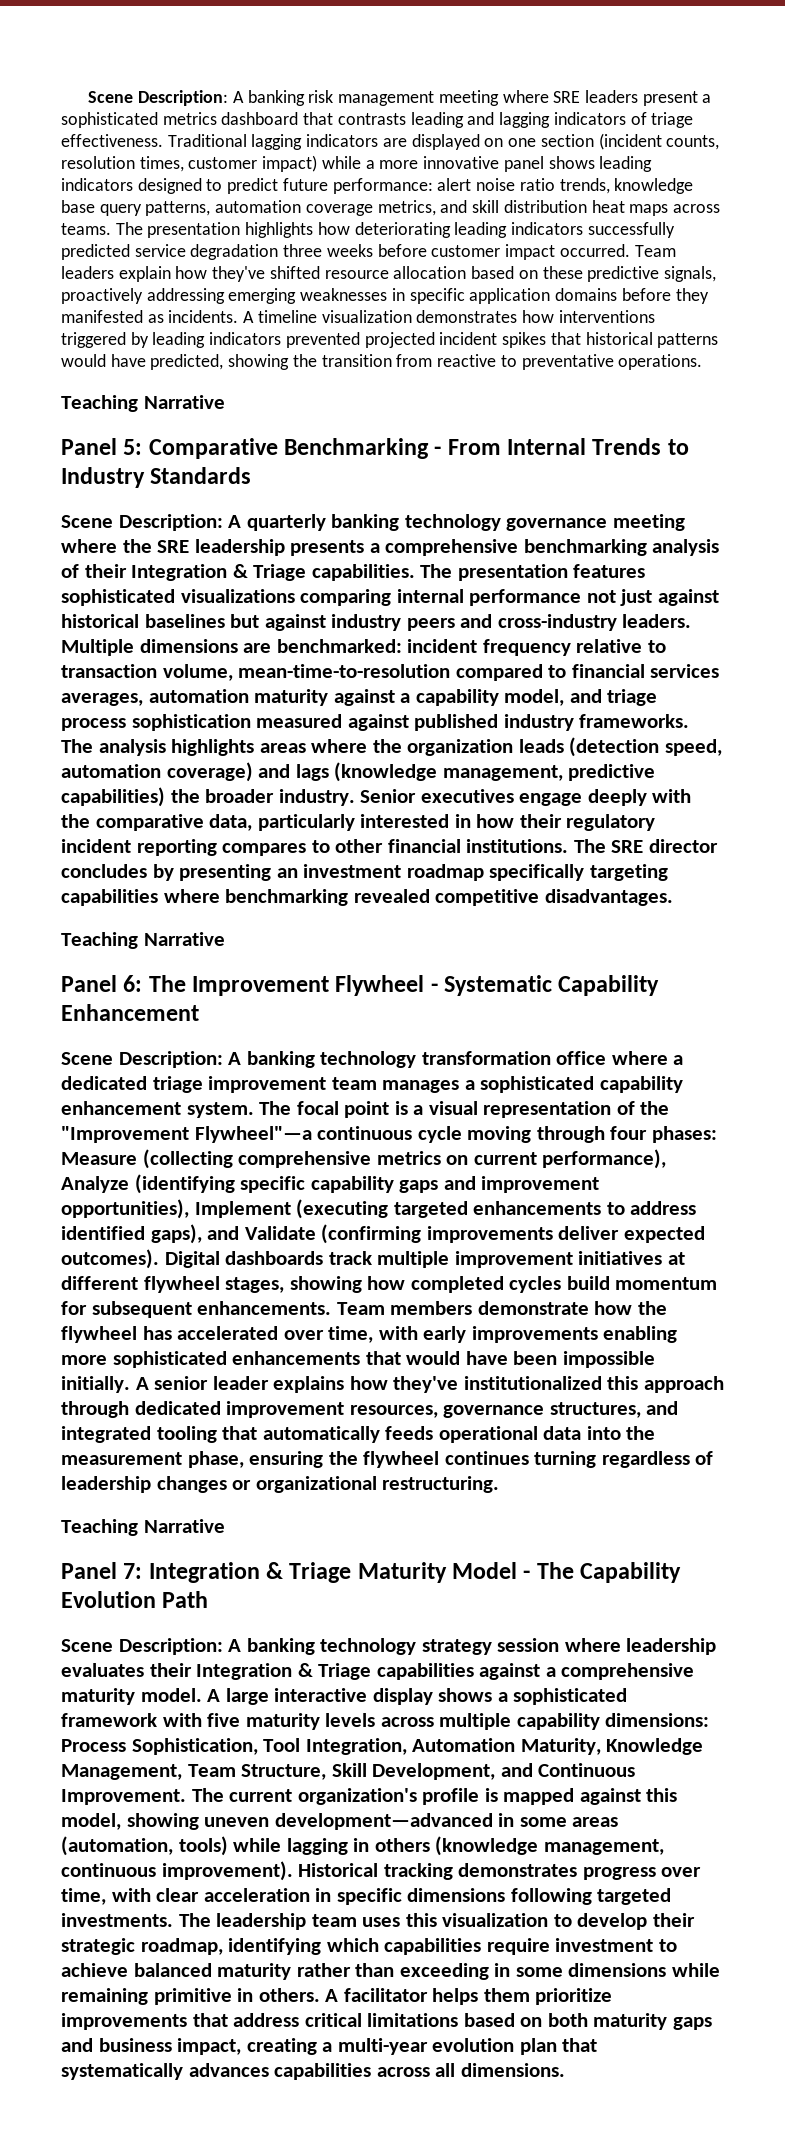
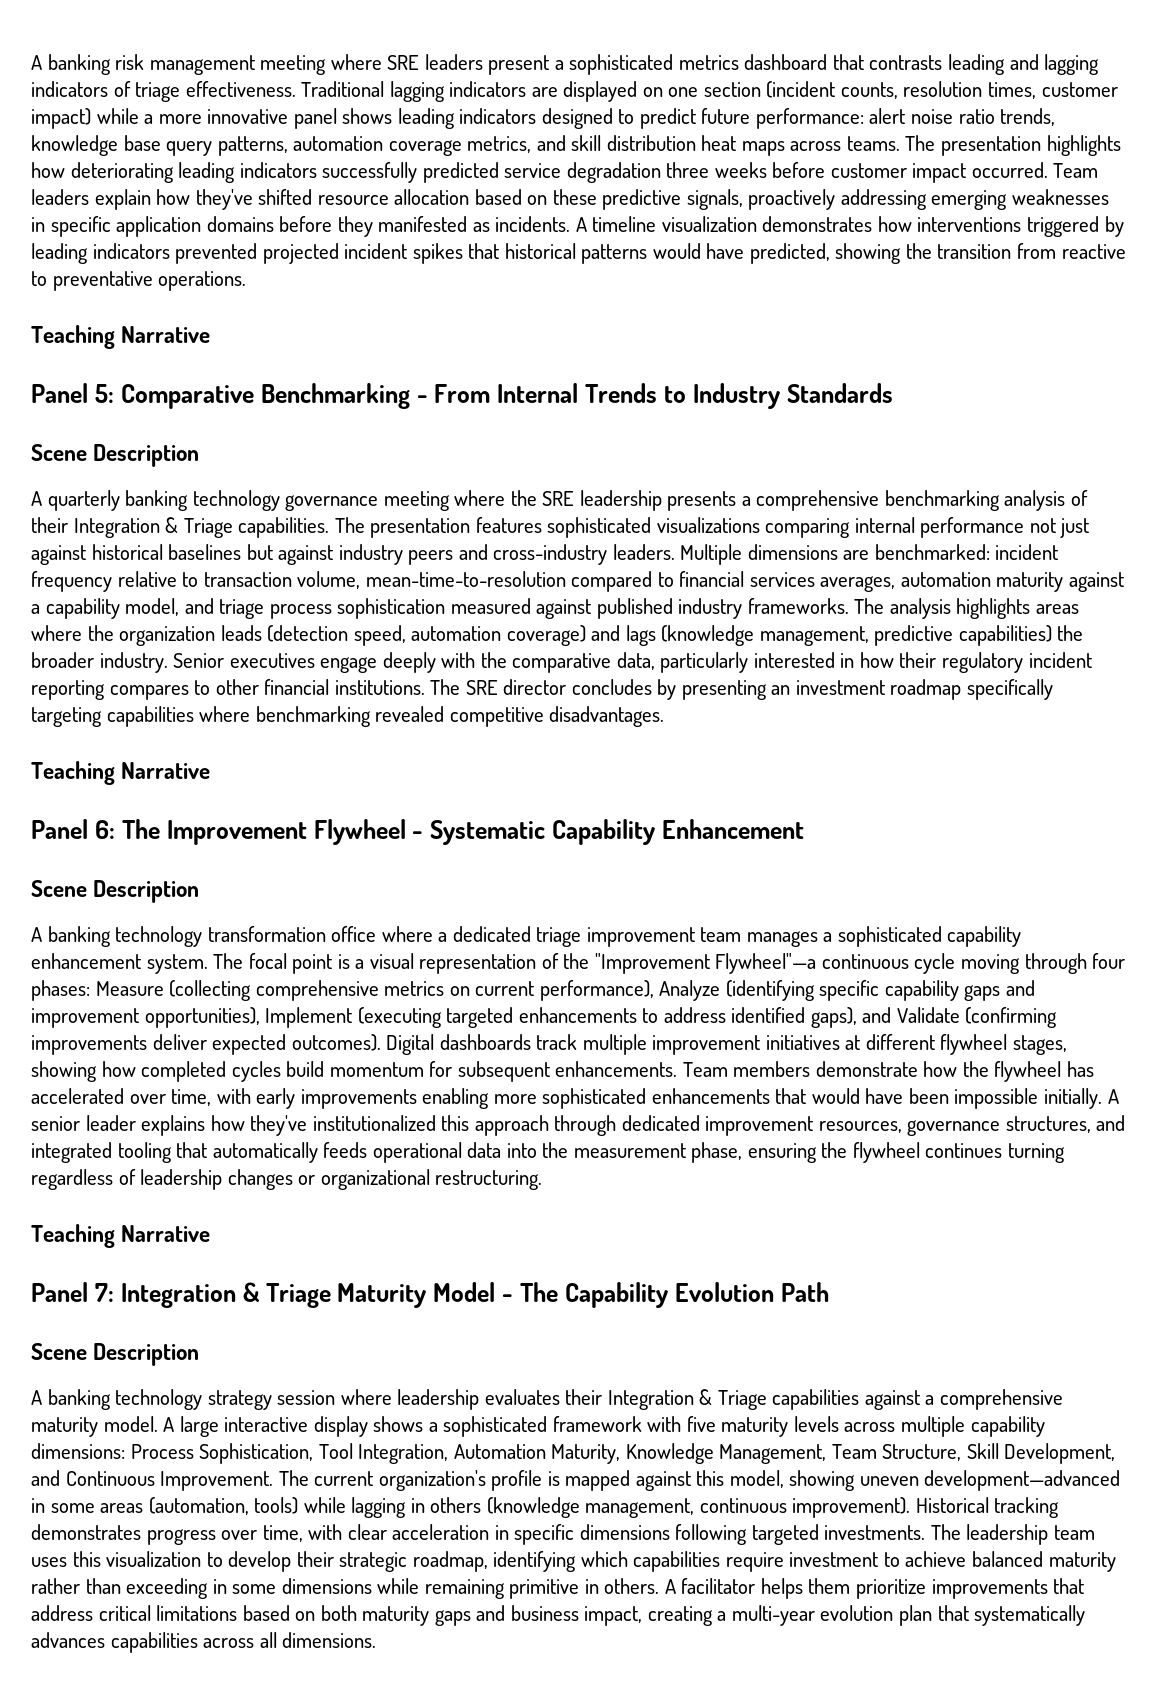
- Scene Description: A banking risk management meeting where SRE leaders present a sophisticated metrics dashboard that contrasts leading and lagging indicators of triage effectiveness.
+ A banking risk management meeting where SRE leaders present a sophisticated metrics dashboard that contrasts leading and lagging indicators of triage effectiveness.
  Panel 5: Comparative Benchmarking - From Internal Trends to Industry Standards
- Scene Description: A quarterly banking technology governance meeting where the SRE leadership presents a comprehensive benchmarking analysis of their Integration & Triage capabilities.
+ Scene Description
+ A quarterly banking technology governance meeting where the SRE leadership presents a comprehensive benchmarking analysis of their Integration & Triage capabilities.
  Panel 6: The Improvement Flywheel - Systematic Capability Enhancement
- Scene Description: A banking technology transformation office where a dedicated triage improvement team manages a sophisticated capability enhancement system.
+ Scene Description
+ A banking technology transformation office where a dedicated triage improvement team manages a sophisticated capability enhancement system.
  Panel 7: Integration & Triage Maturity Model - The Capability Evolution Path
- Scene Description: A banking technology strategy session where leadership evaluates their Integration & Triage capabilities against a comprehensive maturity model.
+ Scene Description
+ A banking technology strategy session where leadership evaluates their Integration & Triage capabilities against a comprehensive maturity model.

